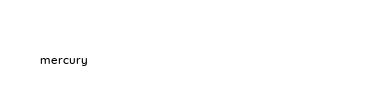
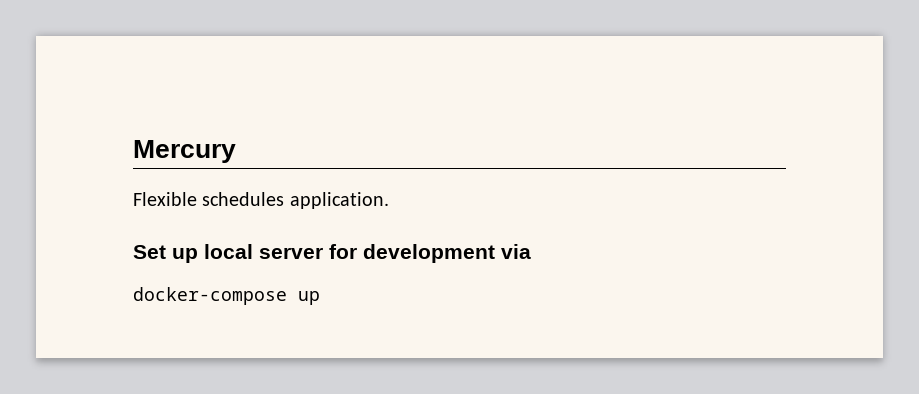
- mercury
+ Mercury
+ Flexible schedules application.
+ Set up local server for development via
+ docker-compose up

